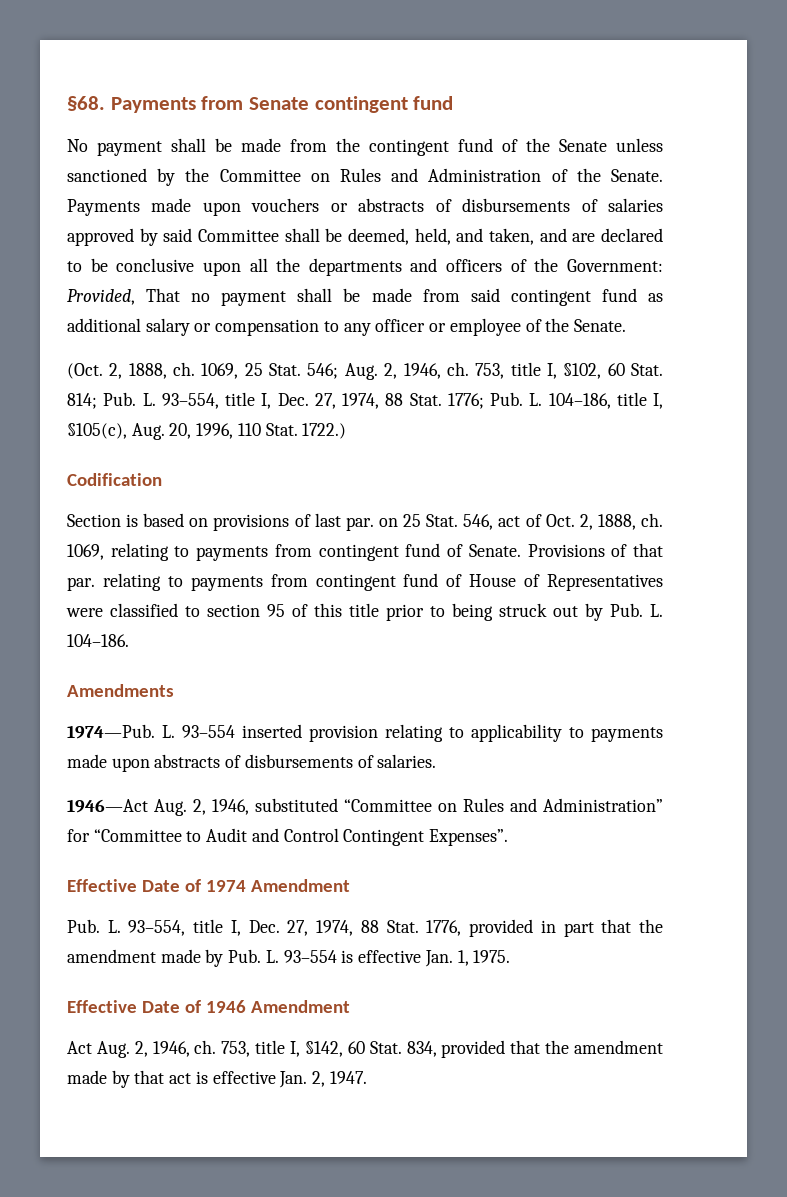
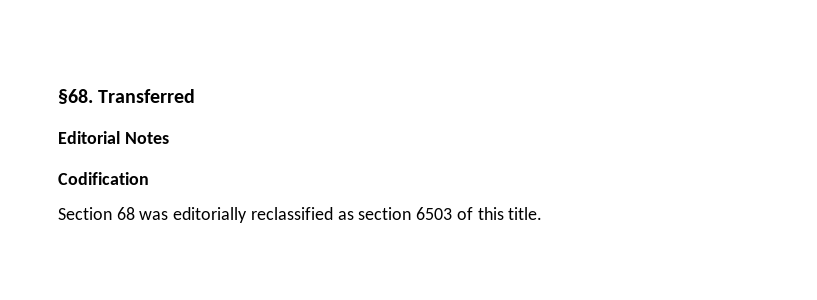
- Payments from Senate contingent fund
- No payment shall be made from the contingent fund of the Senate unless sanctioned by the Committee on Rules and Administration of the Senate. Payments made upon vouchers or abstracts of disbursements of salaries approved by said Committee shall be deemed, held, and taken, and are declared to be conclusive upon all the departments and officers of the Government: Provided, That no payment shall be made from said contingent fund as additional salary or compensation to any officer or employee of the Senate.
- (Oct. 2, 1888, ch. 1069, 25 Stat. 546; Aug. 2, 1946, ch. 753, title I, §102, 60 Stat. 814; Pub. L. 93–554, title I, Dec. 27, 1974, 88 Stat. 1776; Pub. L. 104–186, title I, §105(c), Aug. 20, 1996, 110 Stat. 1722.)
+ Transferred
+ Editorial Notes
  Codification
- Section is based on provisions of last par. on 25 Stat. 546, act of Oct. 2, 1888, ch. 1069, relating to payments from contingent fund of Senate. Provisions of that par. relating to payments from contingent fund of House of Representatives were classified to section 95 of this title prior to being struck out by Pub. L. 104–186.
- Amendments
- 1974—Pub. L. 93–554 inserted provision relating to applicability to payments made upon abstracts of disbursements of salaries.
- 1946—Act Aug. 2, 1946, substituted “Committee on Rules and Administration” for “Committee to Audit and Control Contingent Expenses”.
- Effective Date of 1974 Amendment
- Pub. L. 93–554, title I, Dec. 27, 1974, 88 Stat. 1776, provided in part that the amendment made by Pub. L. 93–554 is effective Jan. 1, 1975.
- Effective Date of 1946 Amendment
- Act Aug. 2, 1946, ch. 753, title I, §142, 60 Stat. 834, provided that the amendment made by that act is effective Jan. 2, 1947.
+ Section 68 was editorially reclassified as section 6503 of this title.

